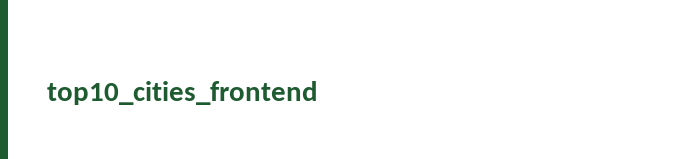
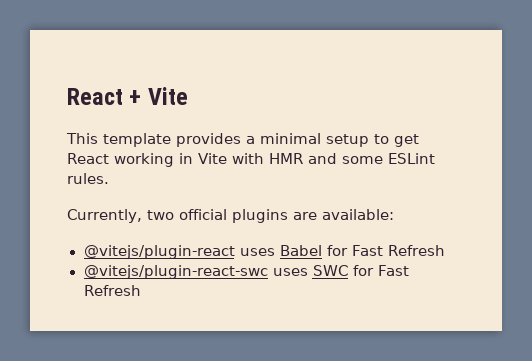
- top10_cities_frontend
+ React + Vite
+ This template provides a minimal setup to get React working in Vite with HMR and some ESLint rules.
+ Currently, two official plugins are available:
+ @vitejs/plugin-react uses Babel for Fast Refresh
+ @vitejs/plugin-react-swc uses SWC for Fast Refresh

